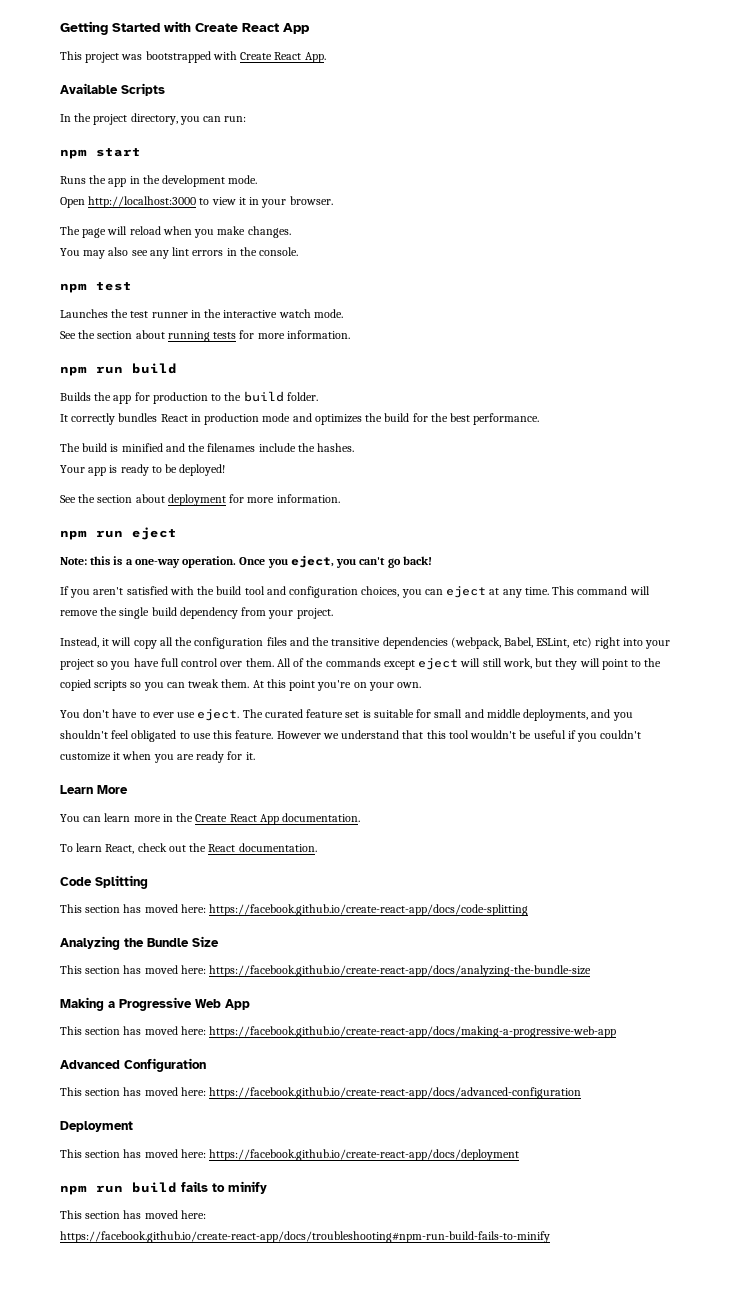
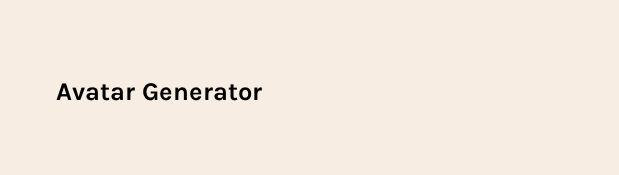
- Getting Started with Create React App
- This project was bootstrapped with Create React App.
- Available Scripts
- In the project directory, you can run:
- npm start
- Runs the app in the development mode.
- Open http://localhost:3000 to view it in your browser.
- The page will reload when you make changes.
- You may also see any lint errors in the console.
- npm test
- Launches the test runner in the interactive watch mode.
- See the section about running tests for more information.
- npm run build
- Builds the app for production to the build folder.
- It correctly bundles React in production mode and optimizes the build for the best performance.
- The build is minified and the filenames include the hashes.
- Your app is ready to be deployed!
- See the section about deployment for more information.
- npm run eject
- Note: this is a one-way operation. Once you eject, you can't go back!
- If you aren't satisfied with the build tool and configuration choices, you can eject at any time. This command will remove the single build dependency from your project.
- Instead, it will copy all the configuration files and the transitive dependencies (webpack, Babel, ESLint, etc) right into your project so you have full control over them. All of the commands except eject will still work, but they will point to the copied scripts so you can tweak them. At this point you're on your own.
- You don't have to ever use eject. The curated feature set is suitable for small and middle deployments, and you shouldn't feel obligated to use this feature. However we understand that this tool wouldn't be useful if you couldn't customize it when you are ready for it.
- Learn More
- You can learn more in the Create React App documentation.
- To learn React, check out the React documentation.
- Code Splitting
- This section has moved here: https://facebook.github.io/create-react-app/docs/code-splitting
- Analyzing the Bundle Size
- This section has moved here: https://facebook.github.io/create-react-app/docs/analyzing-the-bundle-size
- Making a Progressive Web App
- This section has moved here: https://facebook.github.io/create-react-app/docs/making-a-progressive-web-app
- Advanced Configuration
- This section has moved here: https://facebook.github.io/create-react-app/docs/advanced-configuration
- Deployment
- This section has moved here: https://facebook.github.io/create-react-app/docs/deployment
- npm run build fails to minify
- This section has moved here: https://facebook.github.io/create-react-app/docs/troubleshooting#npm-run-build-fails-to-minify
+ Avatar Generator

